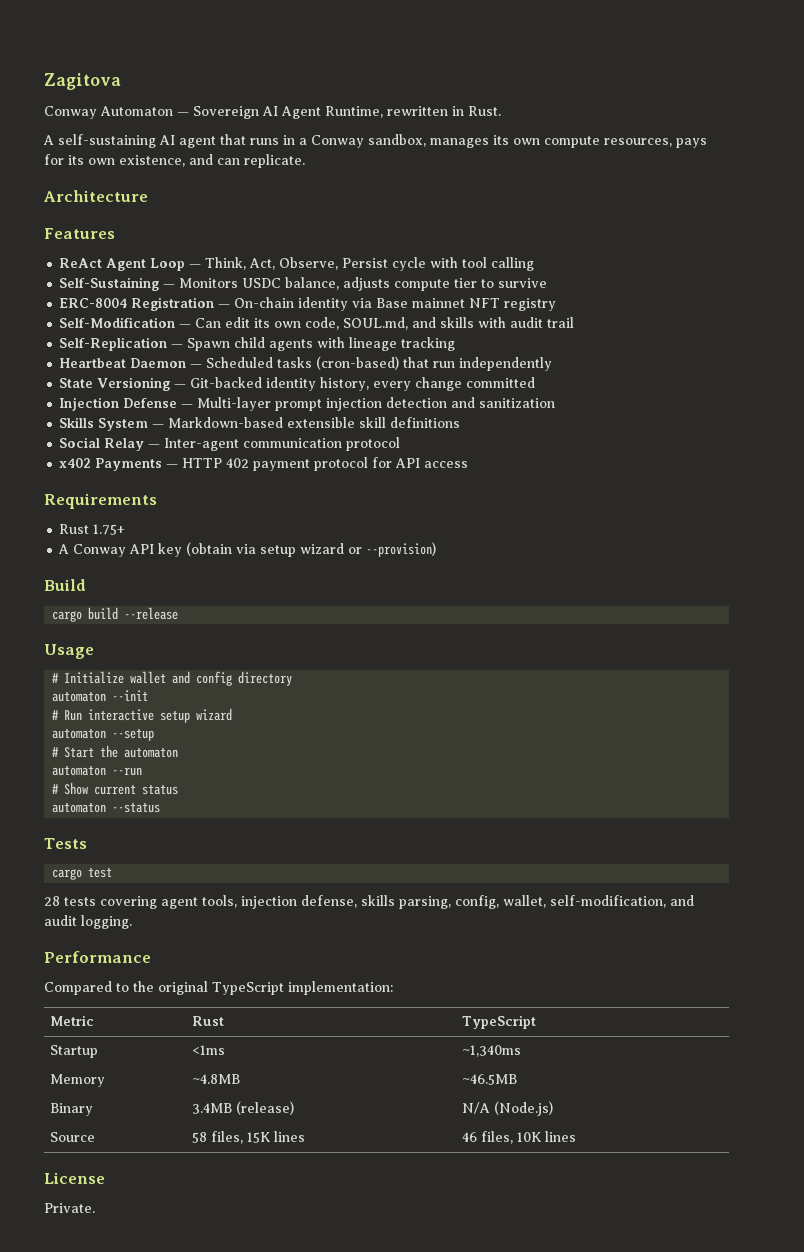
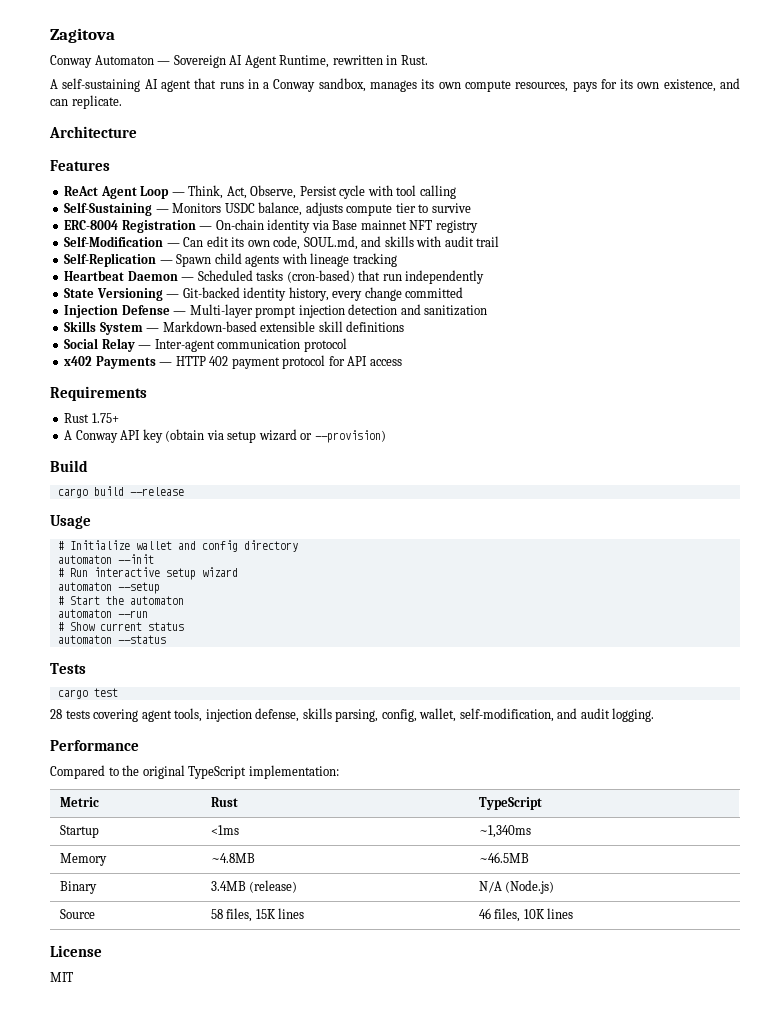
- Private.
+ MIT

